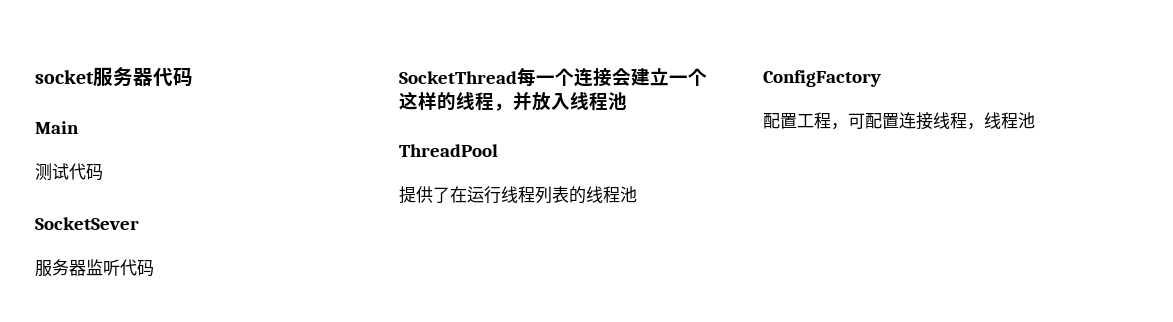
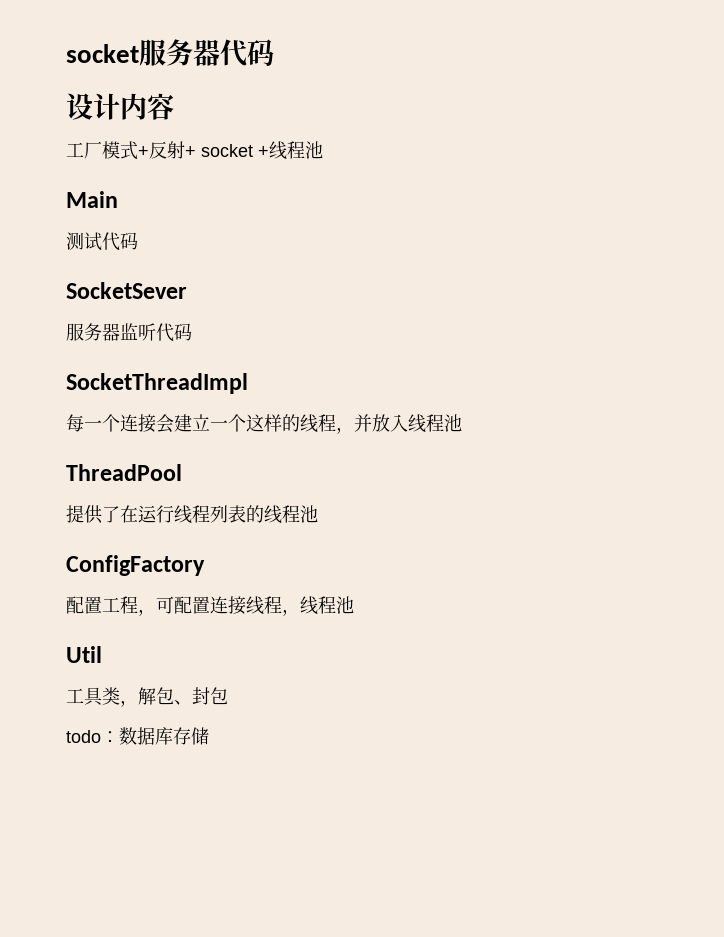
+ 设计内容
+ 工厂模式+反射+ socket +线程池
- SocketThread每一个连接会建立一个这样的线程，并放入线程池
+ SocketThreadImpl
+ 每一个连接会建立一个这样的线程，并放入线程池
+ Util
+ 工具类，解包、封包
+ todo：数据库存储

